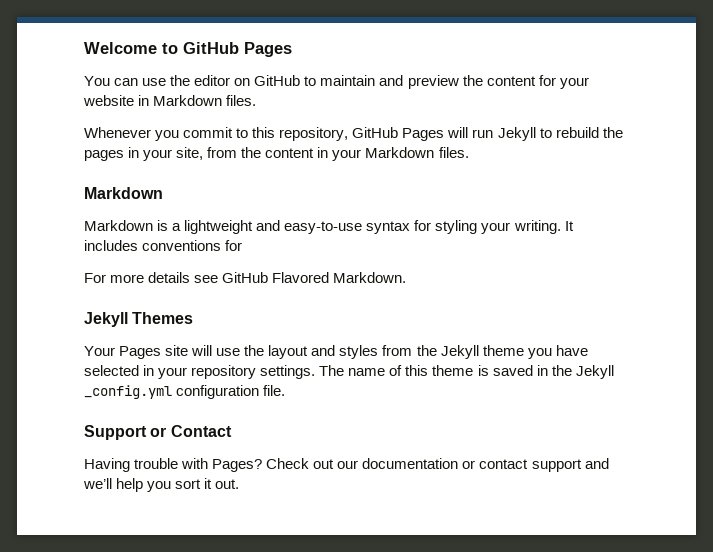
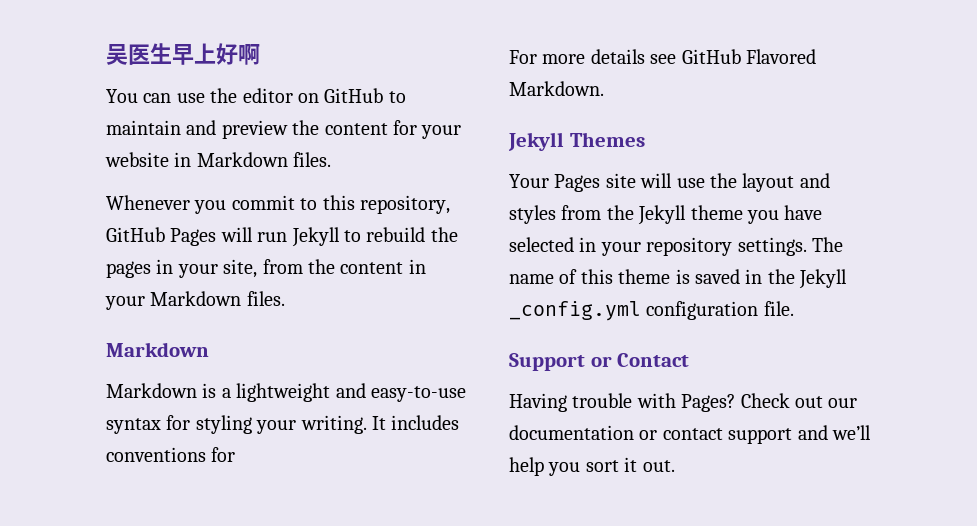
- Welcome to GitHub Pages
+ 吴医生早上好啊

